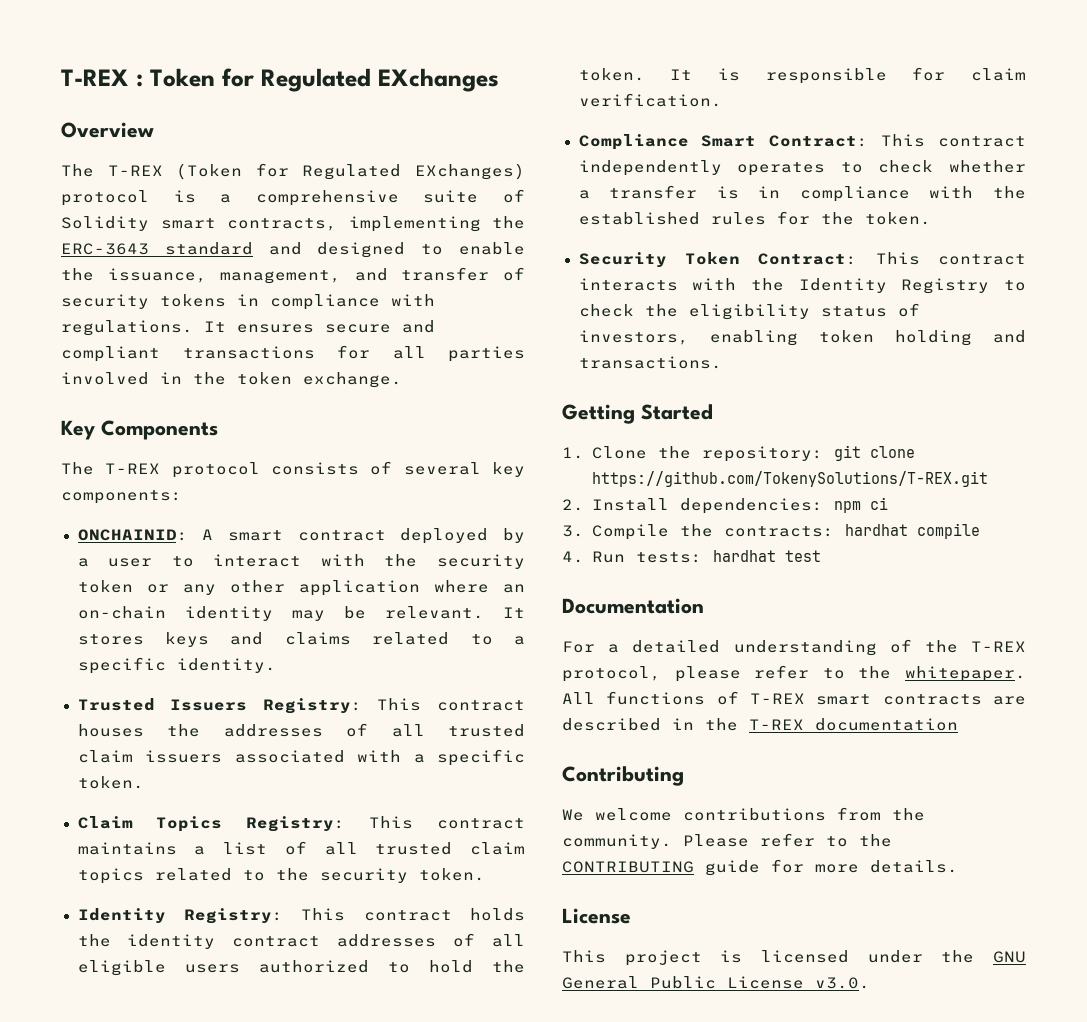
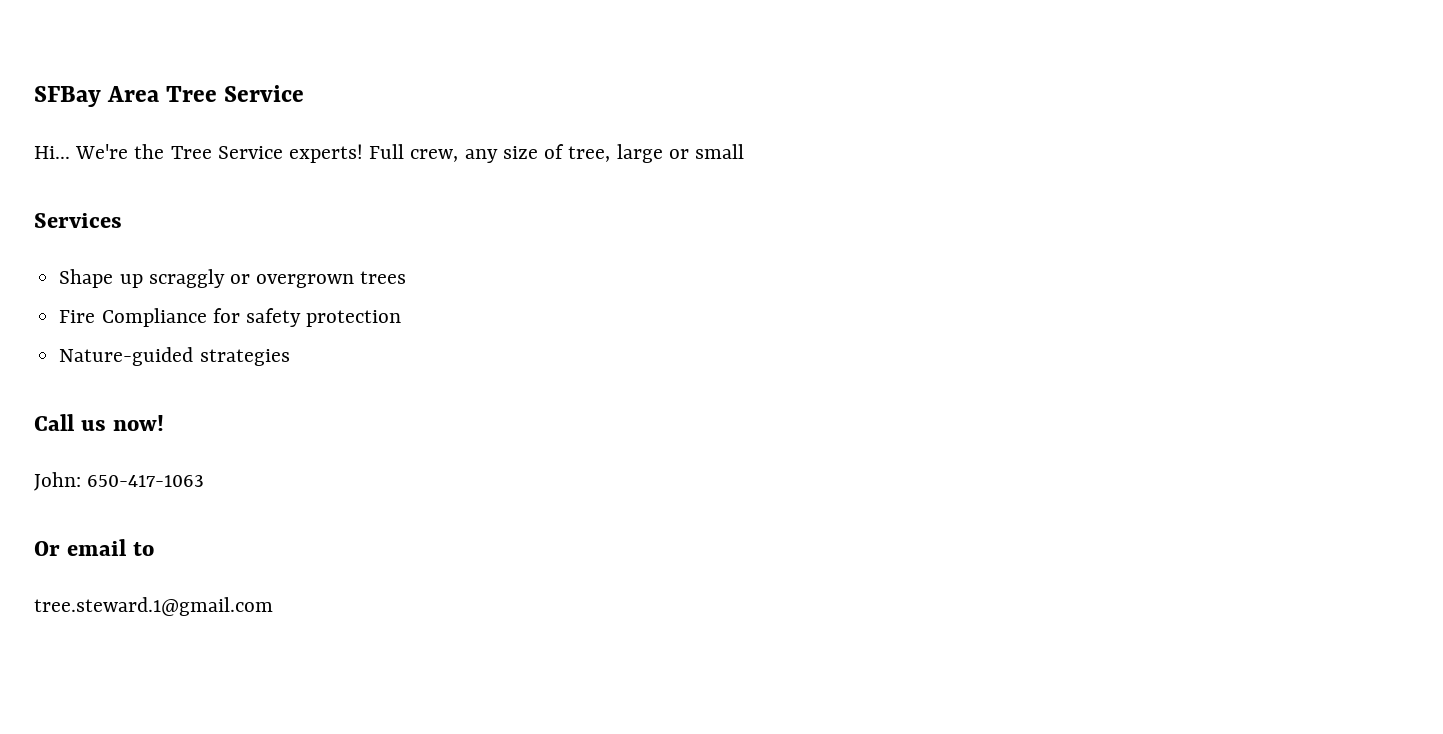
- T-REX : Token for Regulated EXchanges
- Overview
- The T-REX (Token for Regulated EXchanges) protocol is a comprehensive suite of Solidity smart contracts, implementing the ERC-3643 standard and designed to enable the issuance, management, and transfer of security tokens in compliance with regulations. It ensures secure and compliant transactions for all parties involved in the token exchange.
- Key Components
- The T-REX protocol consists of several key components:
- ONCHAINID: A smart contract deployed by a user to interact with the security token or any other application where an on-chain identity may be relevant. It stores keys and claims related to a specific identity.
- Trusted Issuers Registry: This contract houses the addresses of all trusted claim issuers associated with a specific token.
- Claim Topics Registry: This contract maintains a list of all trusted claim topics related to the security token.
- Identity Registry: This contract holds the identity contract addresses of all eligible users authorized to hold the token. It is responsible for claim verification.
- Compliance Smart Contract: This contract independently operates to check whether a transfer is in compliance with the established rules for the token.
- Security Token Contract: This contract interacts with the Identity Registry to check the eligibility status of investors, enabling token holding and transactions.
- Getting Started
- 1. Clone the repository: git clone https://github.com/TokenySolutions/T-REX.git
- 2. Install dependencies: npm ci
- 3. Compile the contracts: hardhat compile
- 4. Run tests: hardhat test
- Documentation
- For a detailed understanding of the T-REX protocol, please refer to the whitepaper. All functions of T-REX smart contracts are described in the T-REX documentation
- Contributing
- We welcome contributions from the community. Please refer to the CONTRIBUTING guide for more details.
- License
- This project is licensed under the GNU General Public License v3.0.
+ SFBay Area Tree Service
+ Hi... We're the Tree Service experts! Full crew, any size of tree, large or small
+ Services
+ Shape up scraggly or overgrown trees
+ Fire Compliance for safety protection
+ Nature-guided strategies
+ Call us now!
+ John: 650-417-1063
+ Or email to
+ tree.steward.1@gmail.com

